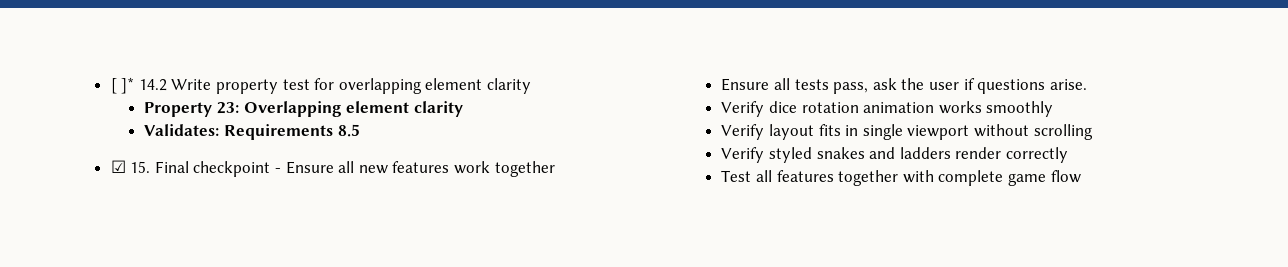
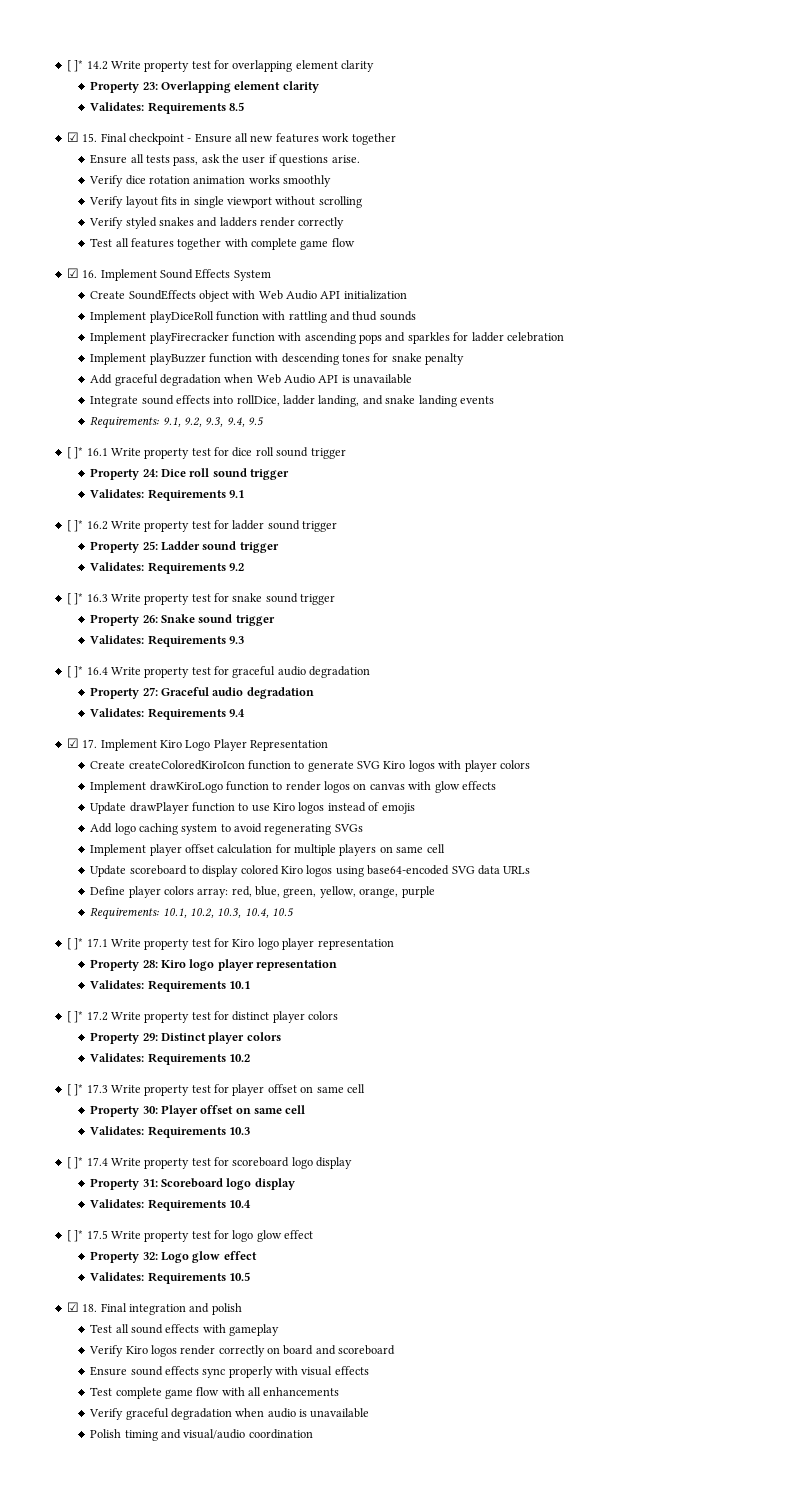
+ ☑ 16. Implement Sound Effects System
+ Create SoundEffects object with Web Audio API initialization
+ Implement playDiceRoll function with rattling and thud sounds
+ Implement playFirecracker function with ascending pops and sparkles for ladder celebration
+ Implement playBuzzer function with descending tones for snake penalty
+ Add graceful degradation when Web Audio API is unavailable
+ Integrate sound effects into rollDice, ladder landing, and snake landing events
+ Requirements: 9.1, 9.2, 9.3, 9.4, 9.5
+ [ ]* 16.1 Write property test for dice roll sound trigger
+ Property 24: Dice roll sound trigger
+ Validates: Requirements 9.1
+ [ ]* 16.2 Write property test for ladder sound trigger
+ Property 25: Ladder sound trigger
+ Validates: Requirements 9.2
+ [ ]* 16.3 Write property test for snake sound trigger
+ Property 26: Snake sound trigger
+ Validates: Requirements 9.3
+ [ ]* 16.4 Write property test for graceful audio degradation
+ Property 27: Graceful audio degradation
+ Validates: Requirements 9.4
+ ☑ 17. Implement Kiro Logo Player Representation
+ Create createColoredKiroIcon function to generate SVG Kiro logos with player colors
+ Implement drawKiroLogo function to render logos on canvas with glow effects
+ Update drawPlayer function to use Kiro logos instead of emojis
+ Add logo caching system to avoid regenerating SVGs
+ Implement player offset calculation for multiple players on same cell
+ Update scoreboard to display colored Kiro logos using base64-encoded SVG data URLs
+ Define player colors array: red, blue, green, yellow, orange, purple
+ Requirements: 10.1, 10.2, 10.3, 10.4, 10.5
+ [ ]* 17.1 Write property test for Kiro logo player representation
+ Property 28: Kiro logo player representation
+ Validates: Requirements 10.1
+ [ ]* 17.2 Write property test for distinct player colors
+ Property 29: Distinct player colors
+ Validates: Requirements 10.2
+ [ ]* 17.3 Write property test for player offset on same cell
+ Property 30: Player offset on same cell
+ Validates: Requirements 10.3
+ [ ]* 17.4 Write property test for scoreboard logo display
+ Property 31: Scoreboard logo display
+ Validates: Requirements 10.4
+ [ ]* 17.5 Write property test for logo glow effect
+ Property 32: Logo glow effect
+ Validates: Requirements 10.5
+ ☑ 18. Final integration and polish
+ Test all sound effects with gameplay
+ Verify Kiro logos render correctly on board and scoreboard
+ Ensure sound effects sync properly with visual effects
+ Test complete game flow with all enhancements
+ Verify graceful degradation when audio is unavailable
+ Polish timing and visual/audio coordination

